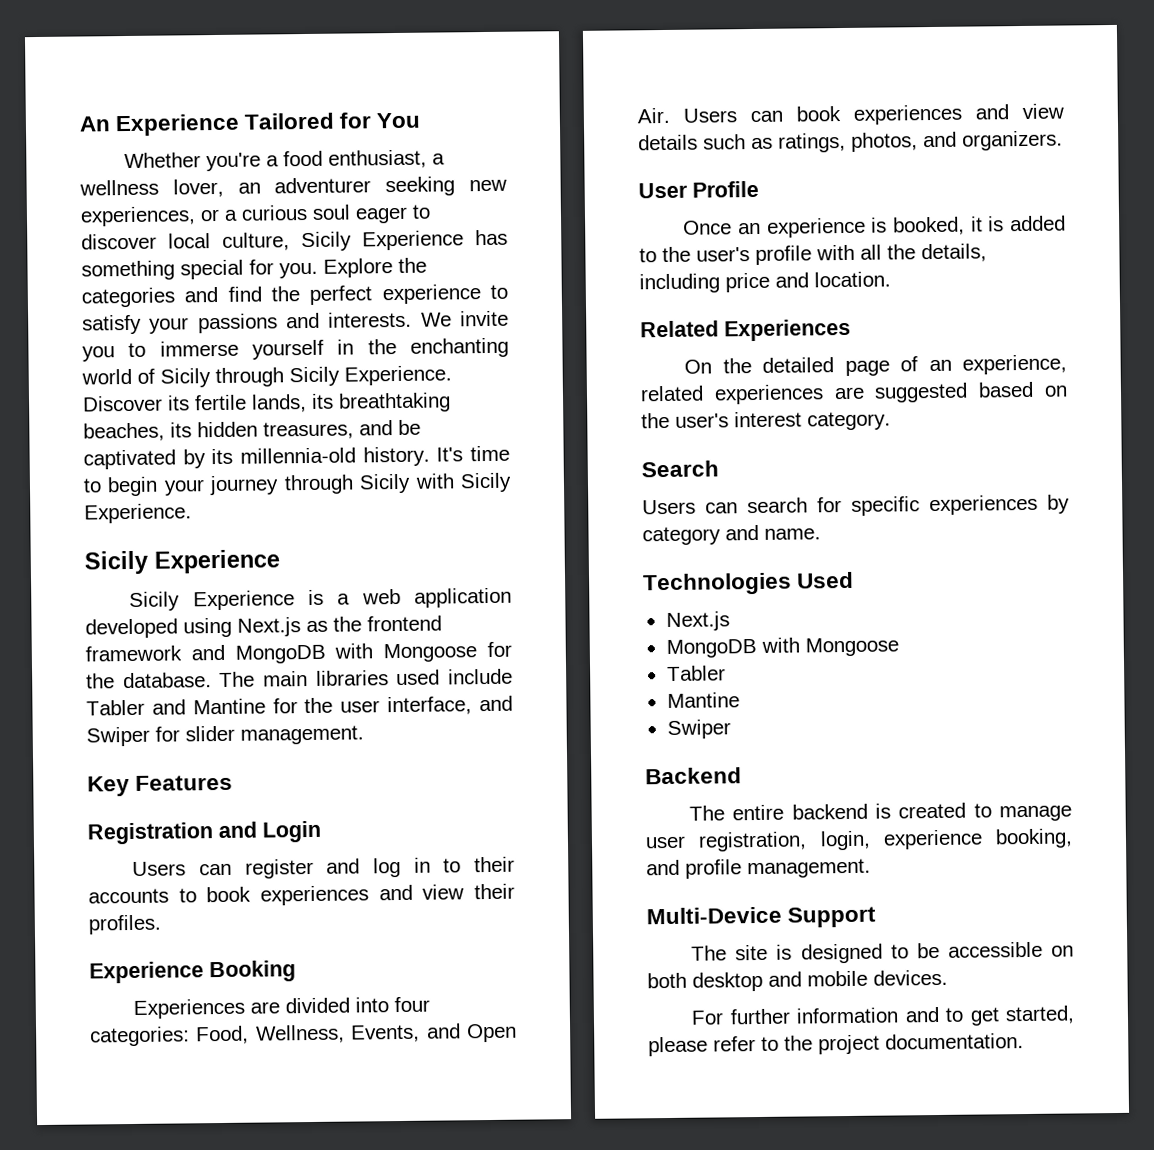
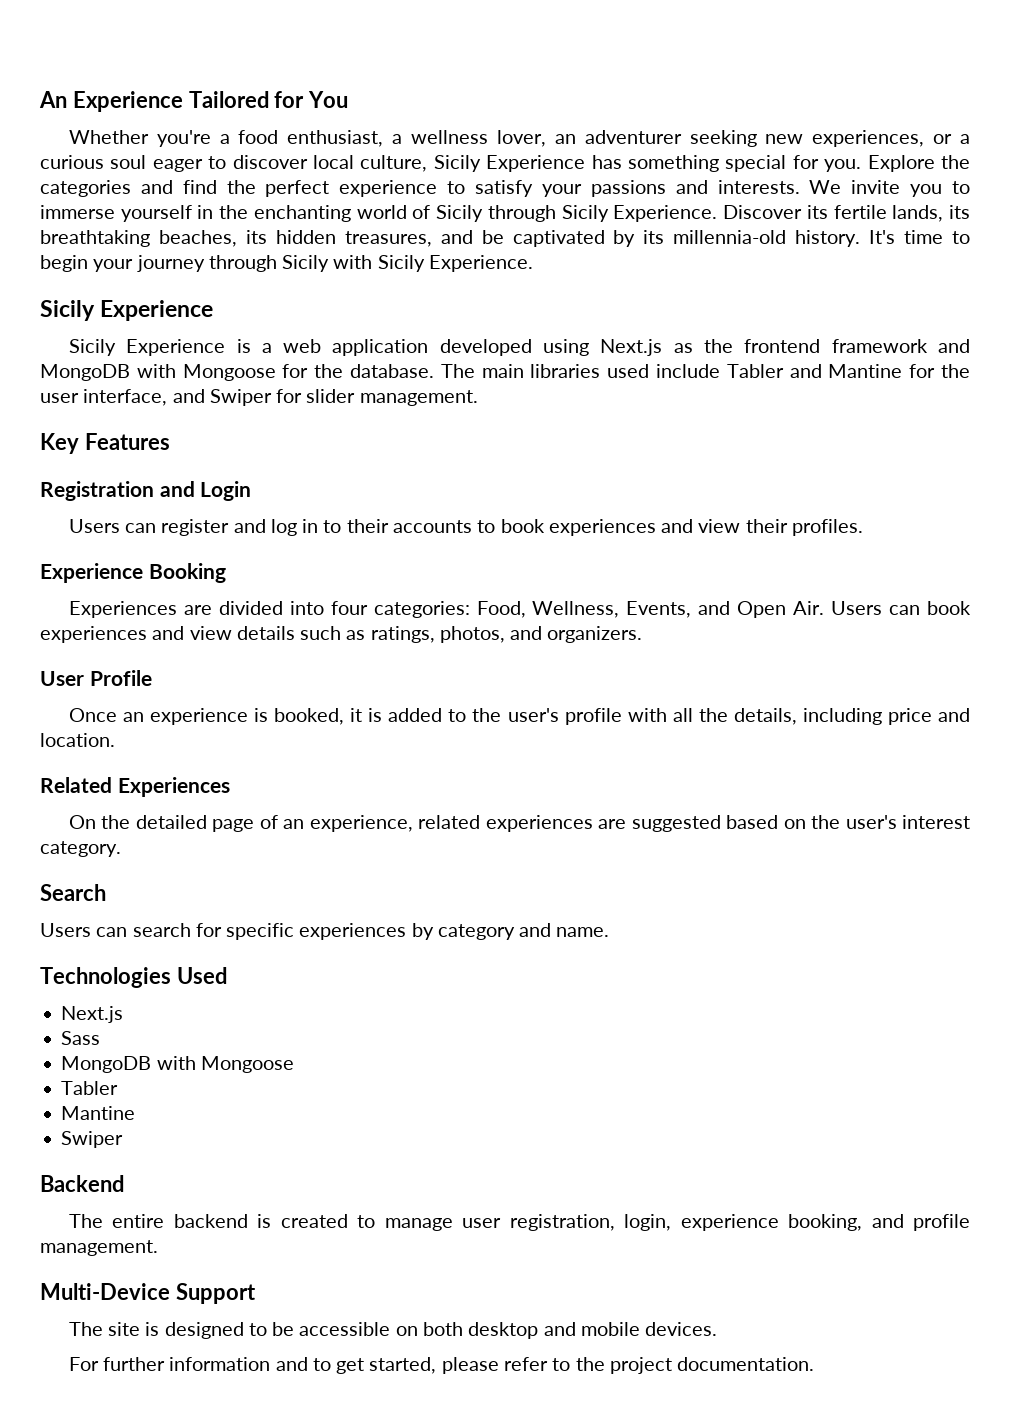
+ Sass

